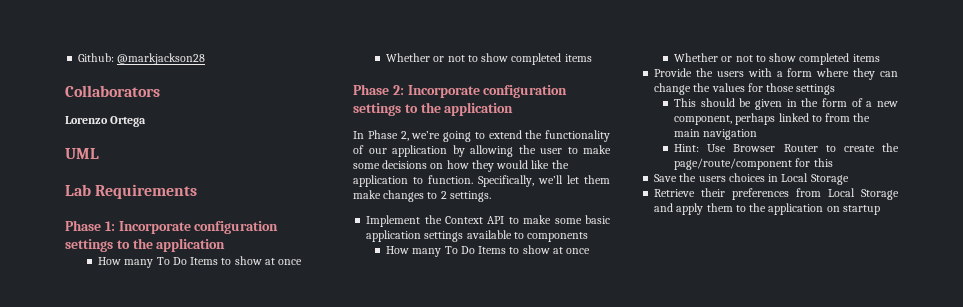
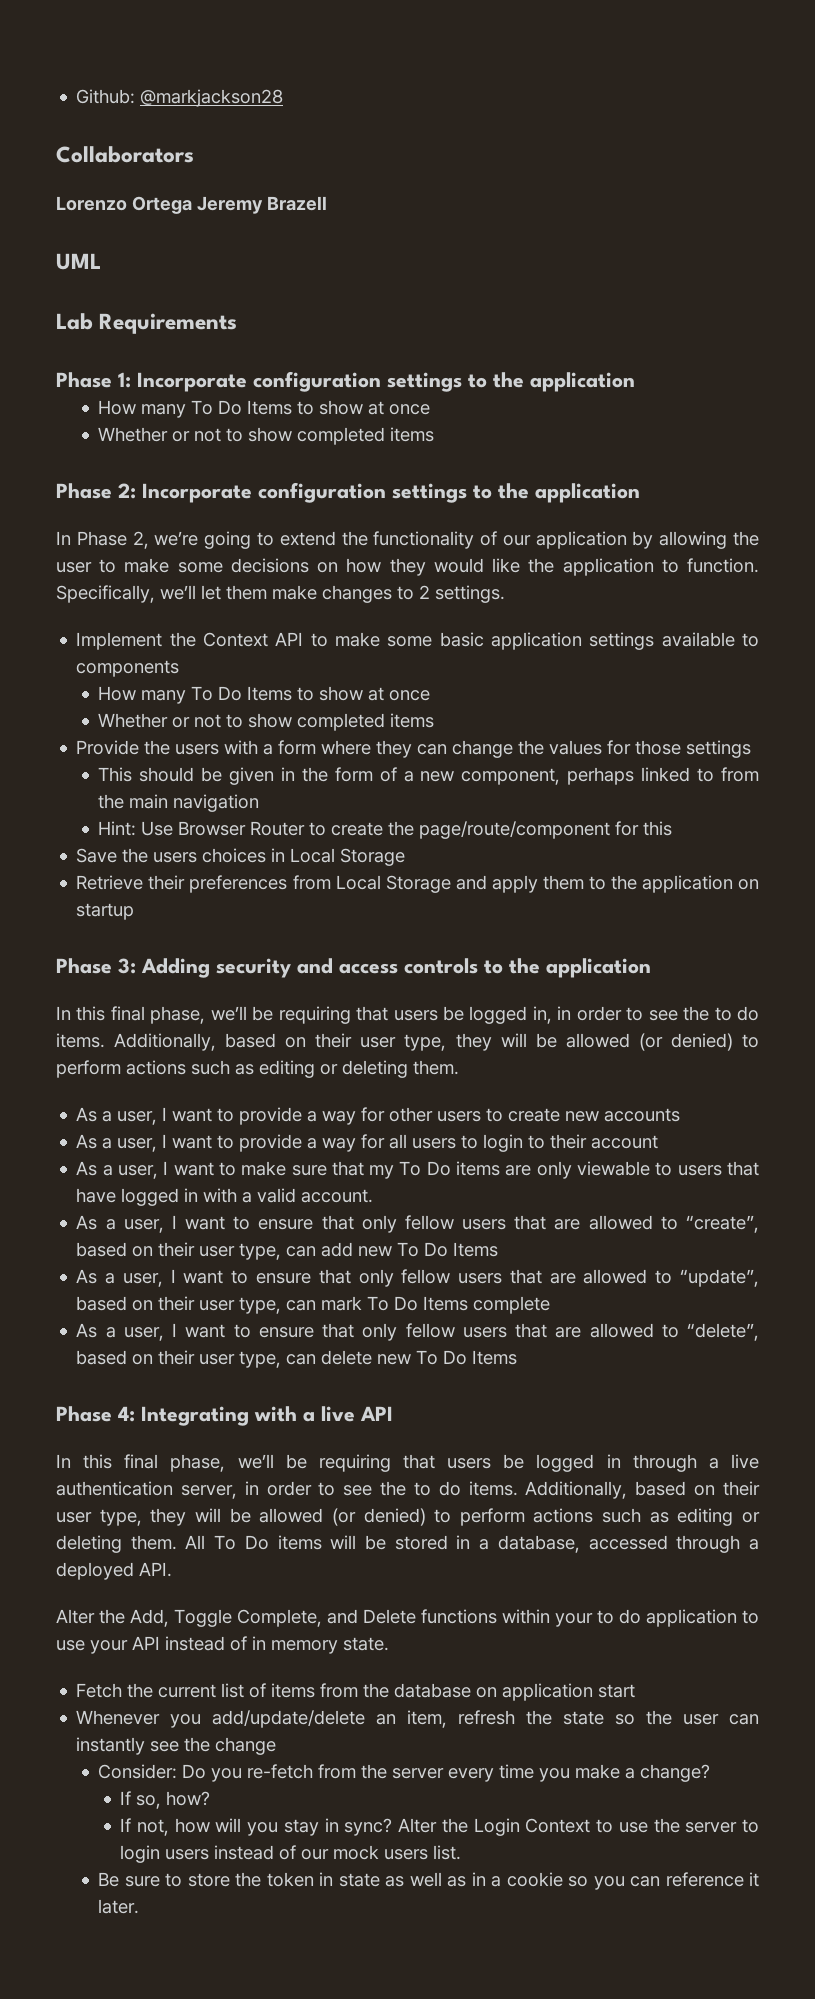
- Lorenzo Ortega
+ Lorenzo Ortega Jeremy Brazell
+ Phase 3: Adding security and access controls to the application
+ In this final phase, we’ll be requiring that users be logged in, in order to see the to do items. Additionally, based on their user type, they will be allowed (or denied) to perform actions such as editing or deleting them.
+ As a user, I want to provide a way for other users to create new accounts
+ As a user, I want to provide a way for all users to login to their account
+ As a user, I want to make sure that my To Do items are only viewable to users that have logged in with a valid account.
+ As a user, I want to ensure that only fellow users that are allowed to “create”, based on their user type, can add new To Do Items
+ As a user, I want to ensure that only fellow users that are allowed to “update”, based on their user type, can mark To Do Items complete
+ As a user, I want to ensure that only fellow users that are allowed to “delete”, based on their user type, can delete new To Do Items
+ Phase 4: Integrating with a live API
+ In this final phase, we’ll be requiring that users be logged in through a live authentication server, in order to see the to do items. Additionally, based on their user type, they will be allowed (or denied) to perform actions such as editing or deleting them. All To Do items will be stored in a database, accessed through a deployed API.
+ Alter the Add, Toggle Complete, and Delete functions within your to do application to use your API instead of in memory state.
+ Fetch the current list of items from the database on application start
+ Whenever you add/update/delete an item, refresh the state so the user can instantly see the change
+ Consider: Do you re-fetch from the server every time you make a change?
+ If so, how?
+ If not, how will you stay in sync? Alter the Login Context to use the server to login users instead of our mock users list.
+ Be sure to store the token in state as well as in a cookie so you can reference it later.

